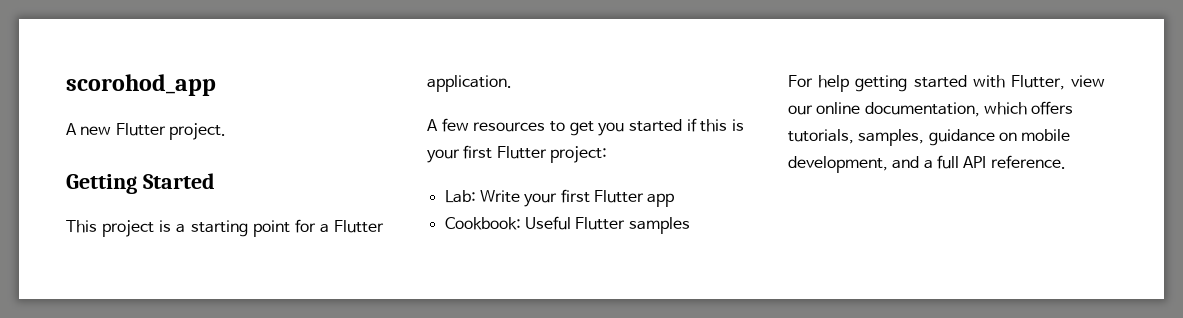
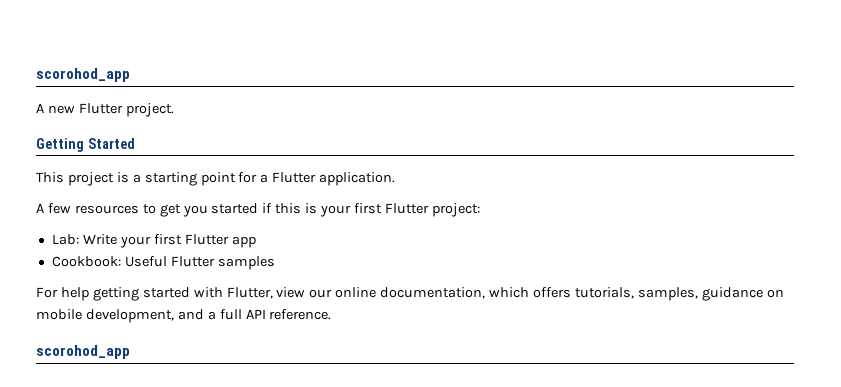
  For help getting started with Flutter, view our online documentation, which offers tutorials, samples, guidance on mobile development, and a full API reference.
+ scorohod_app

